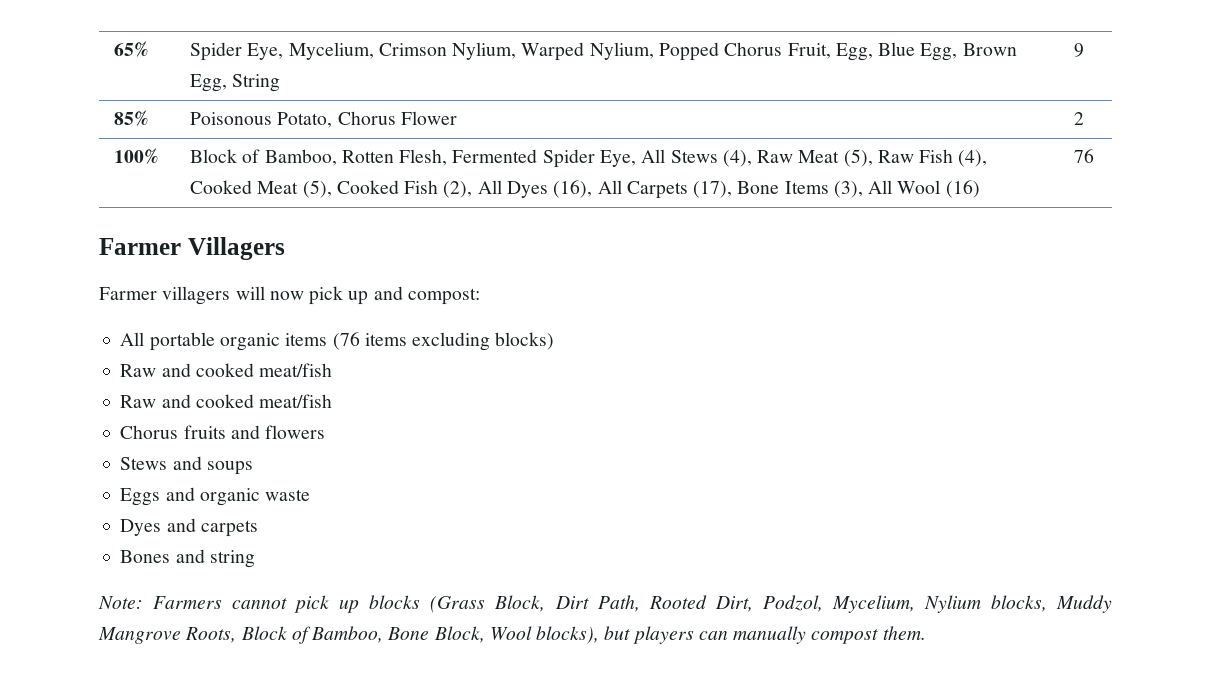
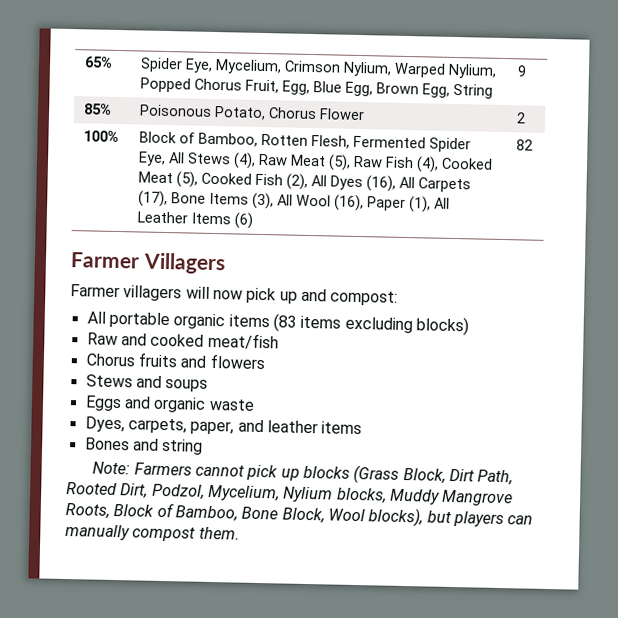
- Block of Bamboo, Rotten Flesh, Fermented Spider Eye, All Stews (4), Raw Meat (5), Raw Fish (4), Cooked Meat (5), Cooked Fish (2), All Dyes (16), All Carpets (17), Bone Items (3), All Wool (16) | 76
+ Block of Bamboo, Rotten Flesh, Fermented Spider Eye, All Stews (4), Raw Meat (5), Raw Fish (4), Cooked Meat (5), Cooked Fish (2), All Dyes (16), All Carpets (17), Bone Items (3), All Wool (16), Paper (1), All Leather Items (6) | 82
- All portable organic items (76 items excluding blocks)
- Raw and cooked meat/fish
+ All portable organic items (83 items excluding blocks)
- Dyes and carpets
+ Dyes, carpets, paper, and leather items

